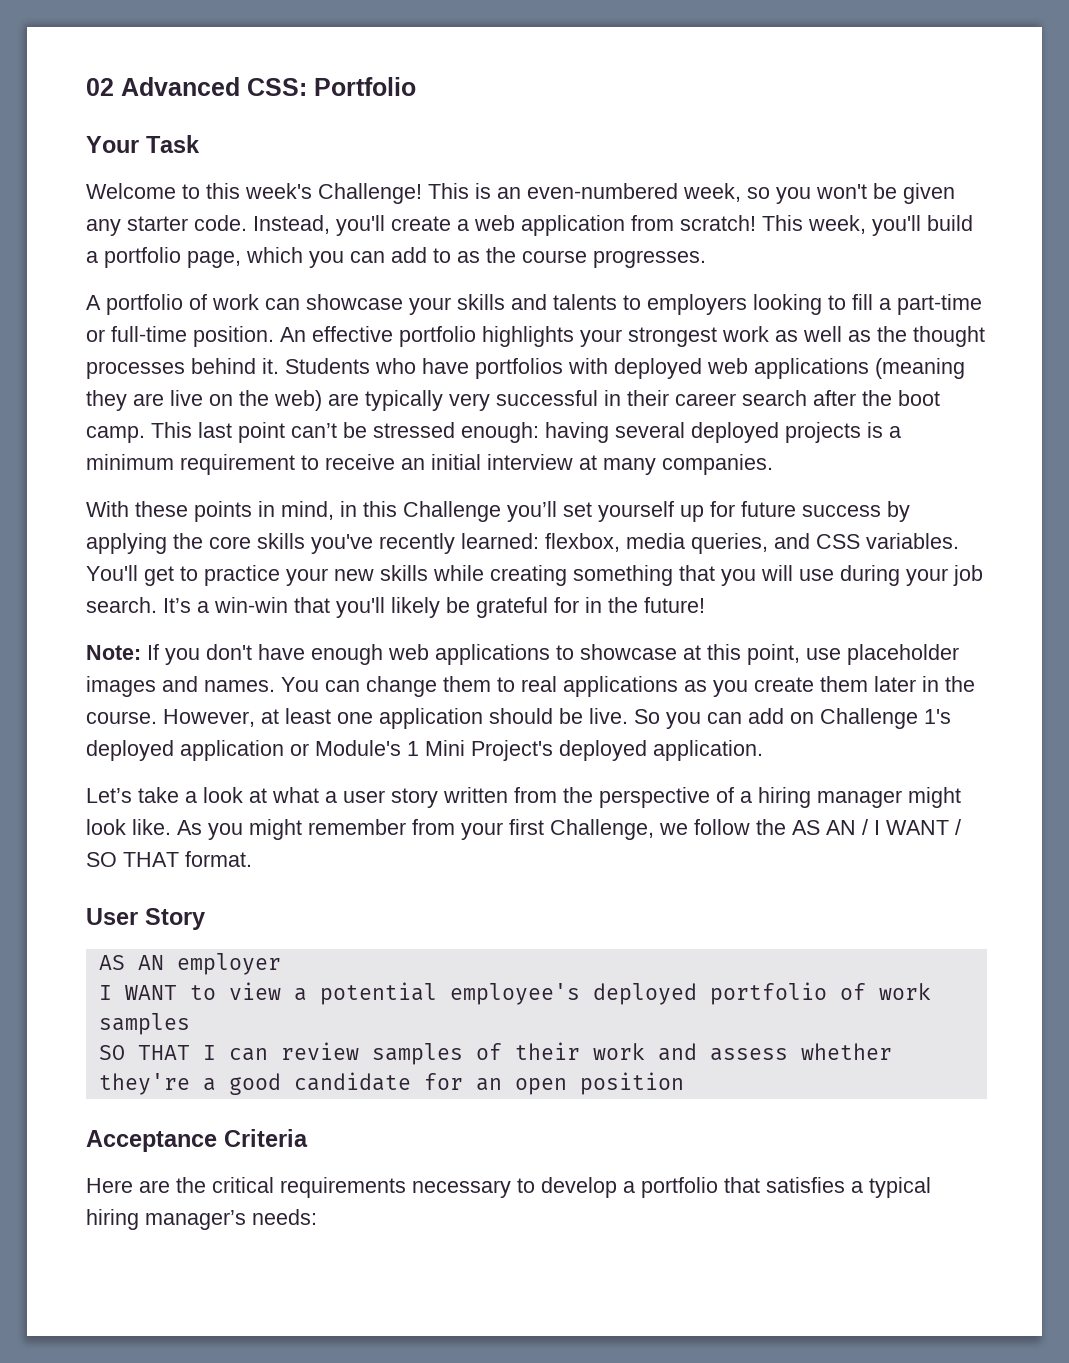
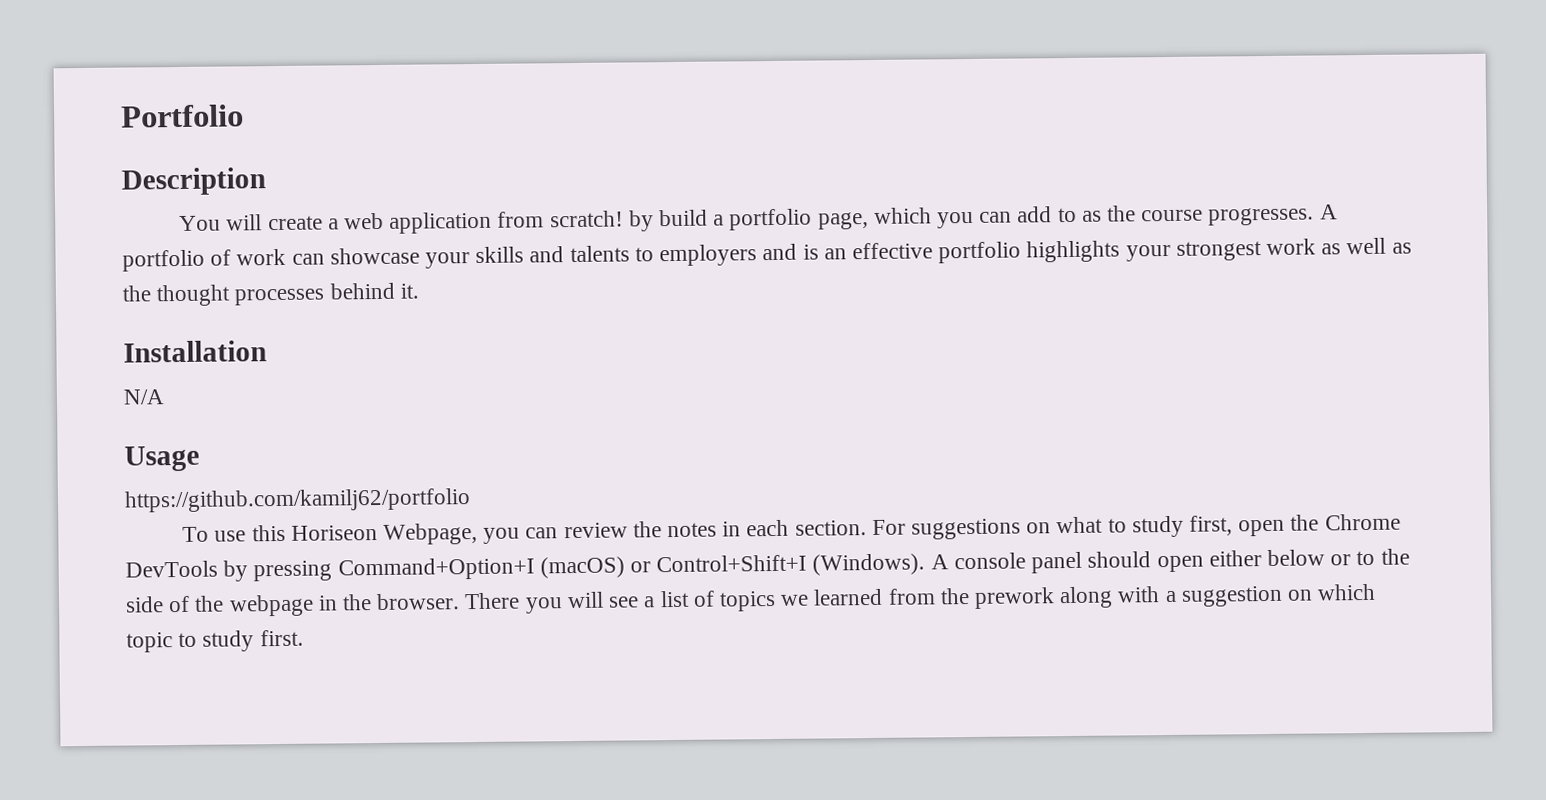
- 02 Advanced CSS: Portfolio
- Your Task
- Welcome to this week's Challenge! This is an even-numbered week, so you won't be given any starter code. Instead, you'll create a web application from scratch! This week, you'll build a portfolio page, which you can add to as the course progresses.
- A portfolio of work can showcase your skills and talents to employers looking to fill a part-time or full-time position. An effective portfolio highlights your strongest work as well as the thought processes behind it. Students who have portfolios with deployed web applications (meaning they are live on the web) are typically very successful in their career search after the boot camp. This last point can’t be stressed enough: having several deployed projects is a minimum requirement to receive an initial interview at many companies.
- With these points in mind, in this Challenge you’ll set yourself up for future success by applying the core skills you've recently learned: flexbox, media queries, and CSS variables. You'll get to practice your new skills while creating something that you will use during your job search. It’s a win-win that you'll likely be grateful for in the future!
- Note: If you don't have enough web applications to showcase at this point, use placeholder images and names. You can change them to real applications as you create them later in the course. However, at least one application should be live. So you can add on Challenge 1's deployed application or Module's 1 Mini Project's deployed application.
- Let’s take a look at what a user story written from the perspective of a hiring manager might look like. As you might remember from your first Challenge, we follow the AS AN / I WANT / SO THAT format.
- User Story
- AS AN employer
- I WANT to view a potential employee's deployed portfolio of work samples
- SO THAT I can review samples of their work and assess whether they're a good candidate for an open position
- Acceptance Criteria
- Here are the critical requirements necessary to develop a portfolio that satisfies a typical hiring manager’s needs:
+ Portfolio
+ Description
+ You will create a web application from scratch! by build a portfolio page, which you can add to as the course progresses. A portfolio of work can showcase your skills and talents to employers and is an effective portfolio highlights your strongest work as well as the thought processes behind it.
+ Installation
+ N/A
+ Usage
+ https://github.com/kamilj62/portfolio
+ To use this Horiseon Webpage, you can review the notes in each section. For suggestions on what to study first, open the Chrome DevTools by pressing Command+Option+I (macOS) or Control+Shift+I (Windows). A console panel should open either below or to the side of the webpage in the browser. There you will see a list of topics we learned from the prework along with a suggestion on which topic to study first.

